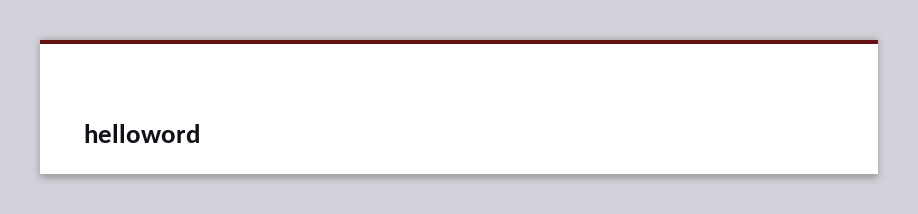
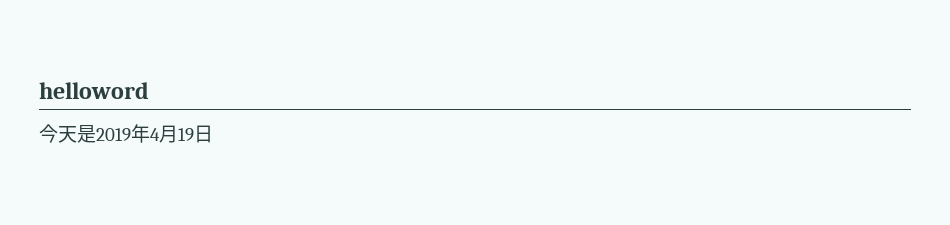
+ 今天是2019年4月19日

